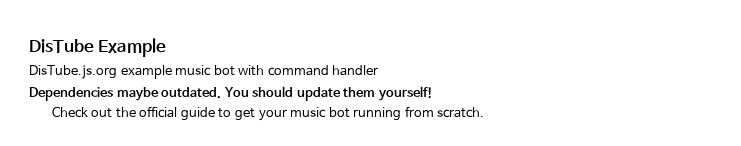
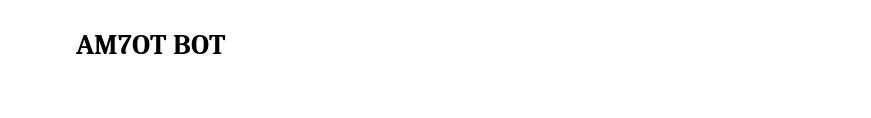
- DisTube Example
- DisTube.js.org example music bot with command handler
- Dependencies maybe outdated. You should update them yourself!
- Check out the official guide to get your music bot running from scratch.
+ AM7OT BOT

